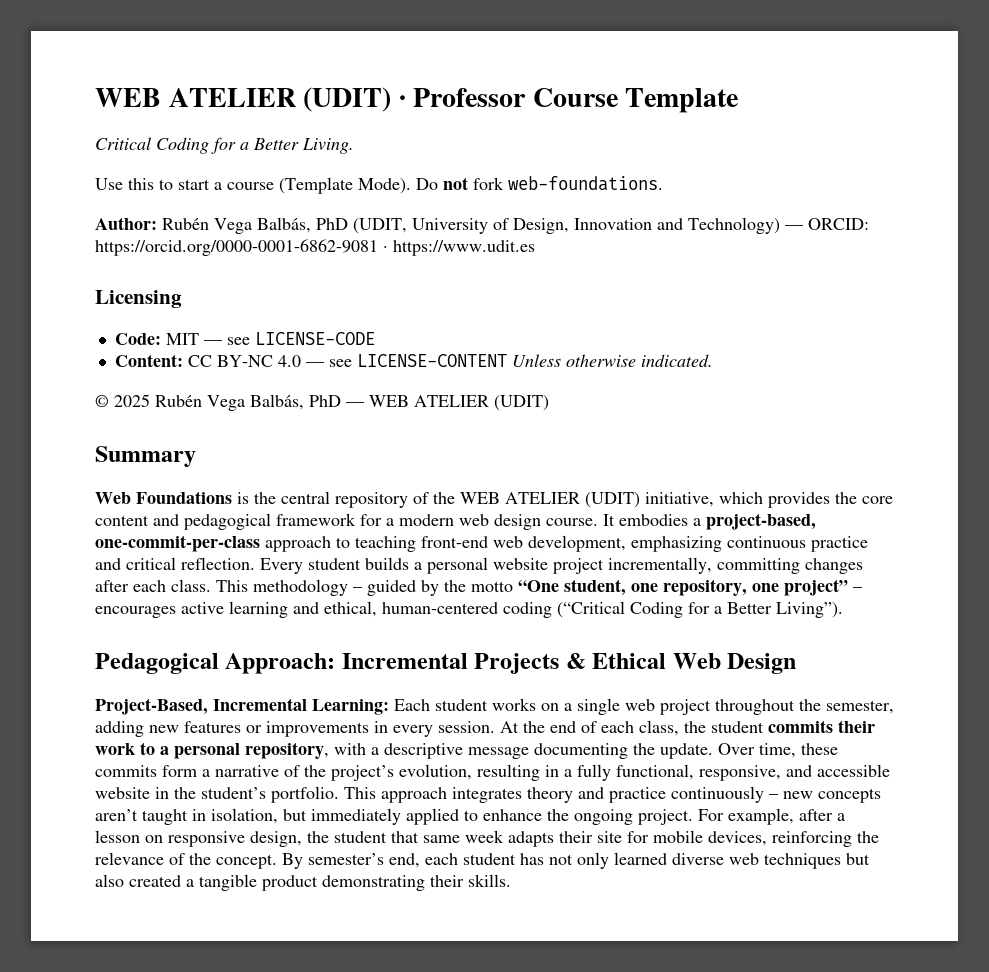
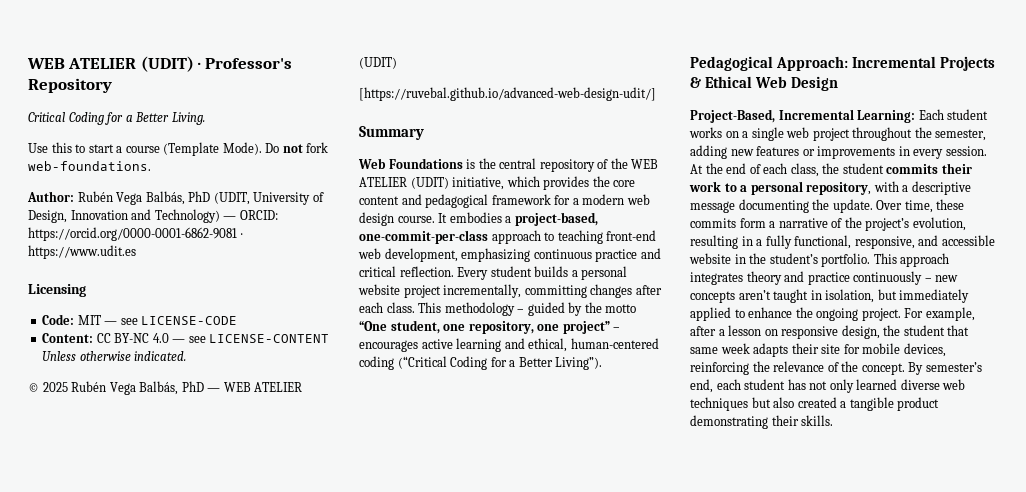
- WEB ATELIER (UDIT) · Professor Course Template
+ WEB ATELIER (UDIT) · Professor's Repository
+ [https://ruvebal.github.io/advanced-web-design-udit/]

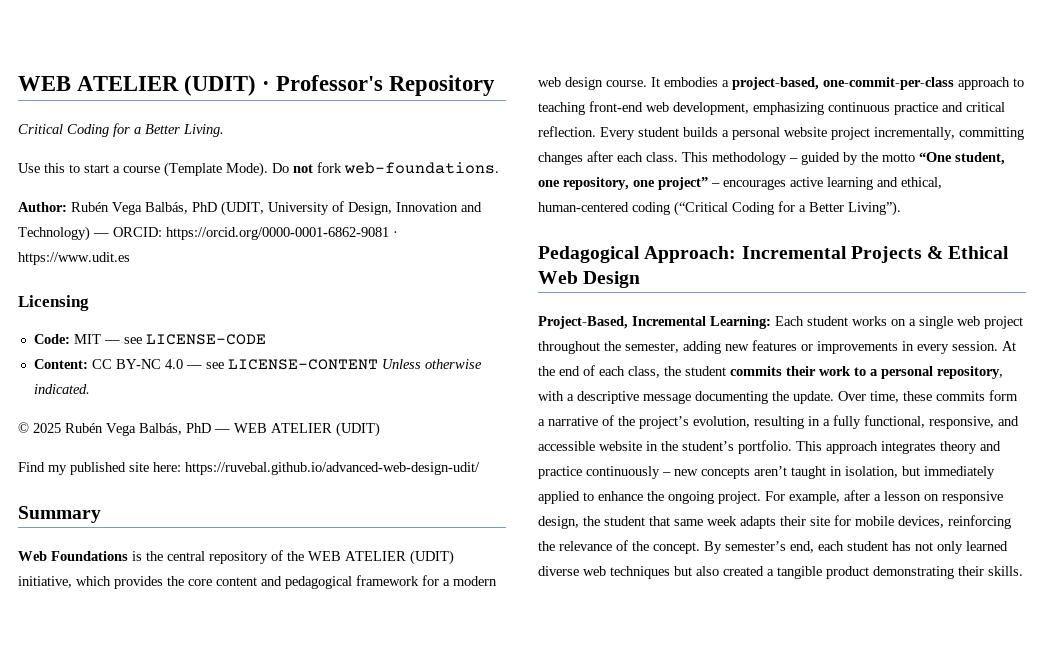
- [https://ruvebal.github.io/advanced-web-design-udit/]
+ Find my published site here: https://ruvebal.github.io/advanced-web-design-udit/

